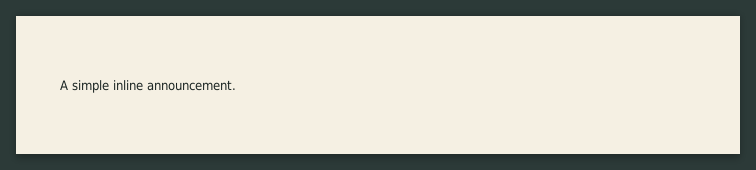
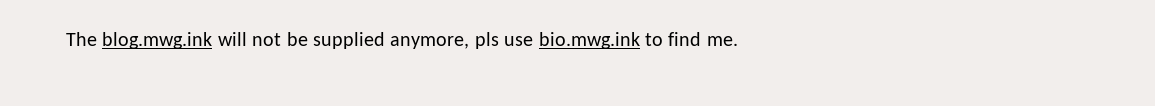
- A simple inline announcement.
+ The blog.mwg.ink will not be supplied anymore, pls use bio.mwg.ink to find me.

